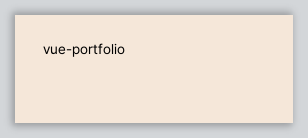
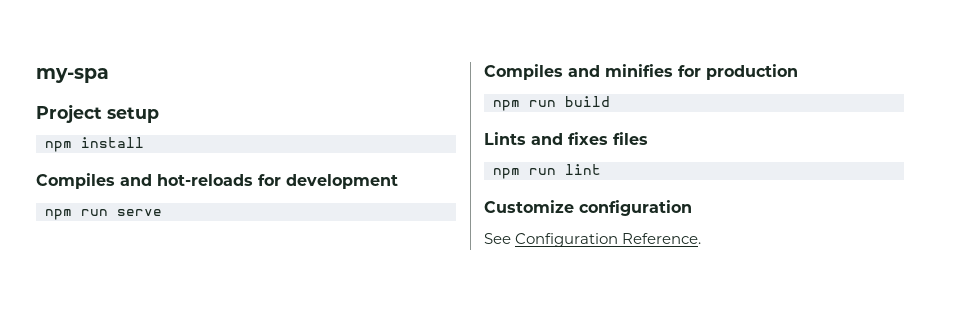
- vue-portfolio
+ my-spa
+ Project setup
+ npm install
+ Compiles and hot-reloads for development
+ npm run serve
+ Compiles and minifies for production
+ npm run build
+ Lints and fixes files
+ npm run lint
+ Customize configuration
+ See Configuration Reference.

